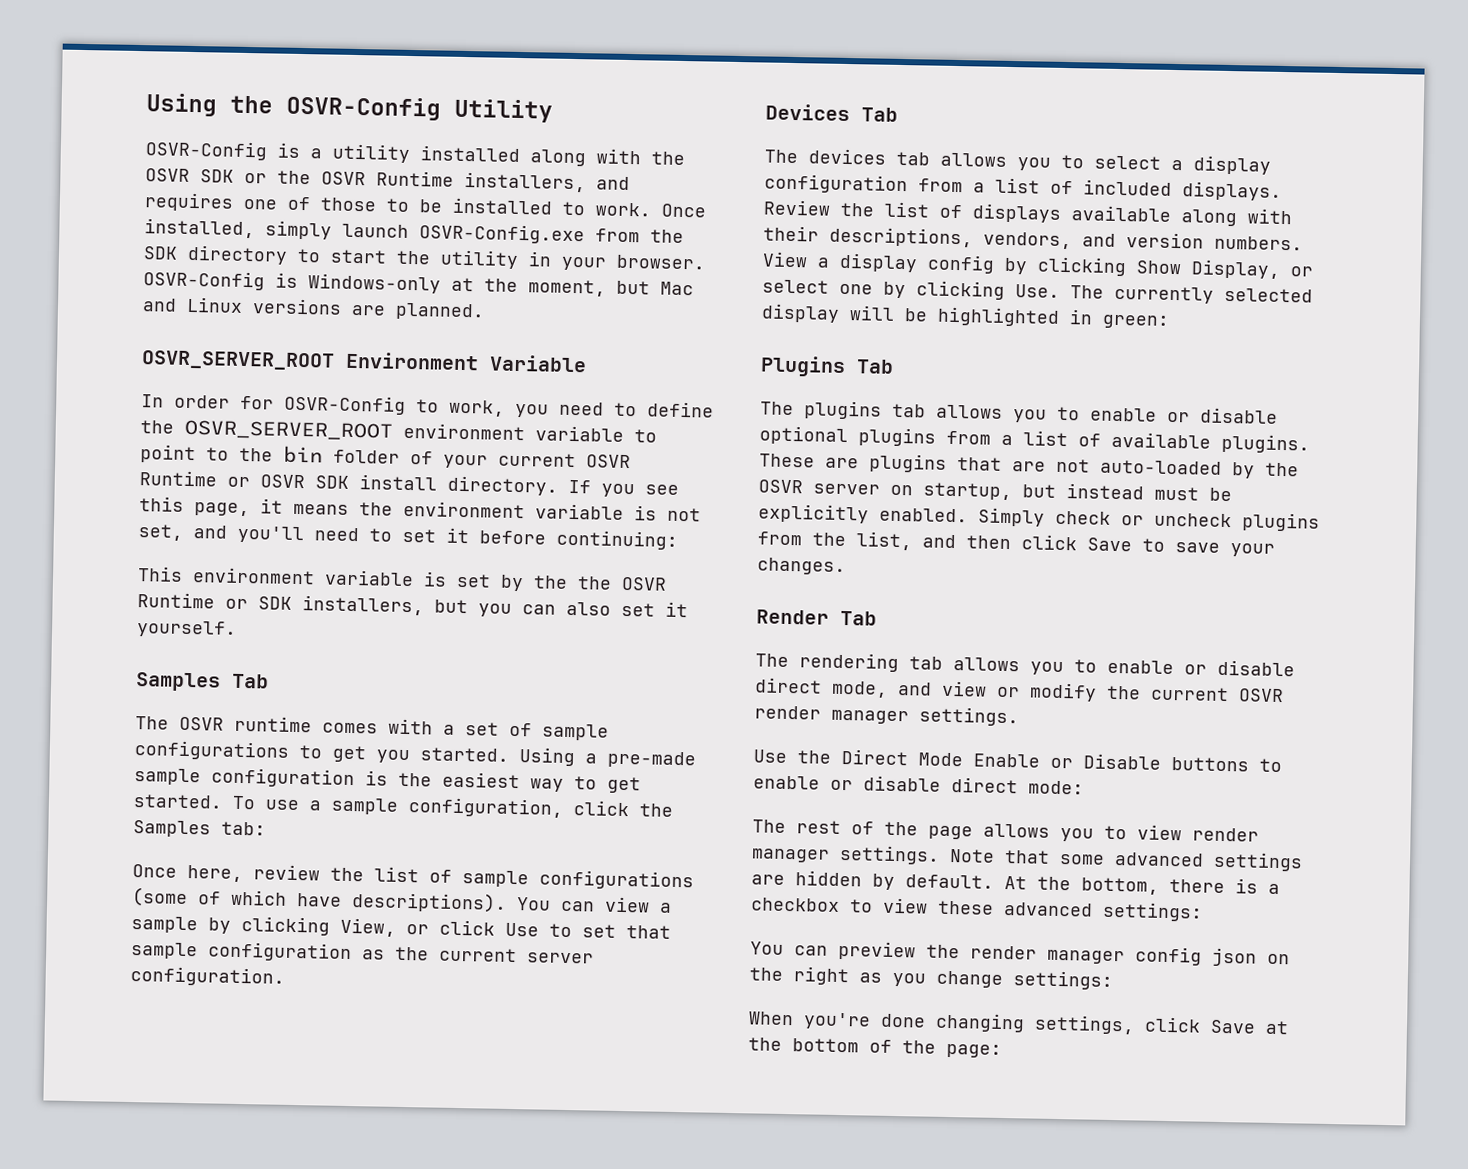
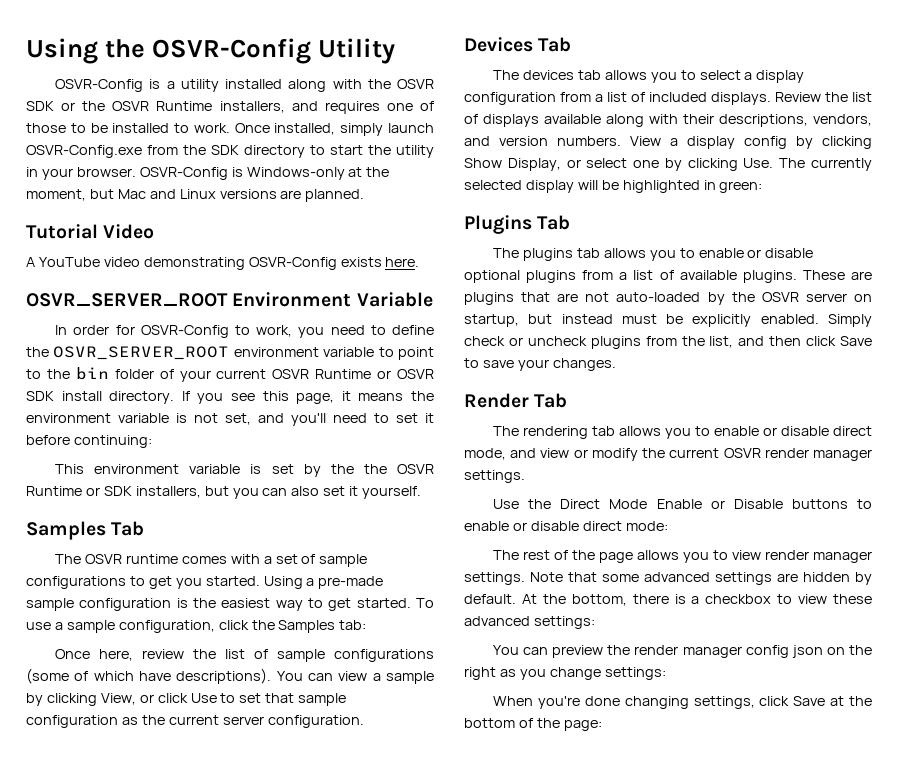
+ Tutorial Video
+ A YouTube video demonstrating OSVR-Config exists here.

